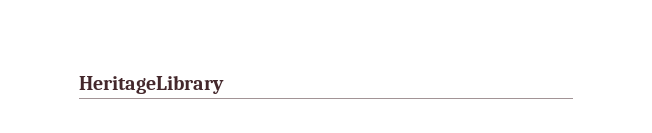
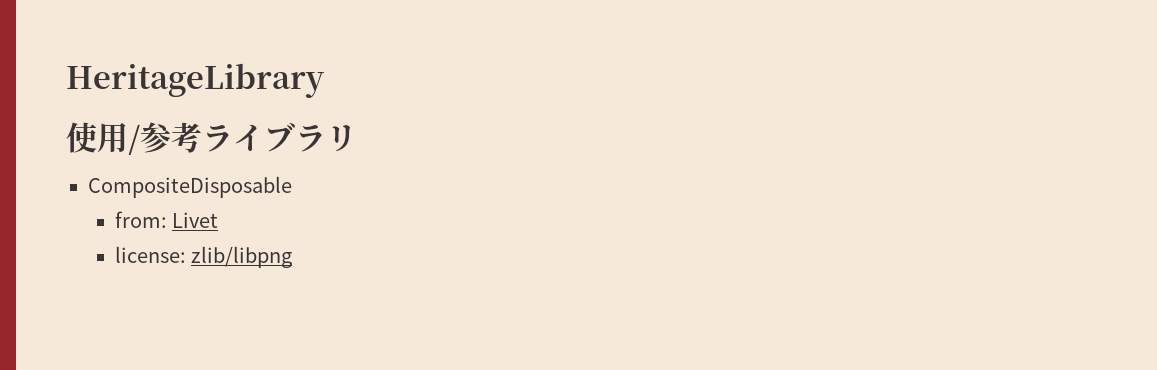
+ 使用/参考ライブラリ
+ CompositeDisposable
+ from: Livet
+ license: zlib/libpng

